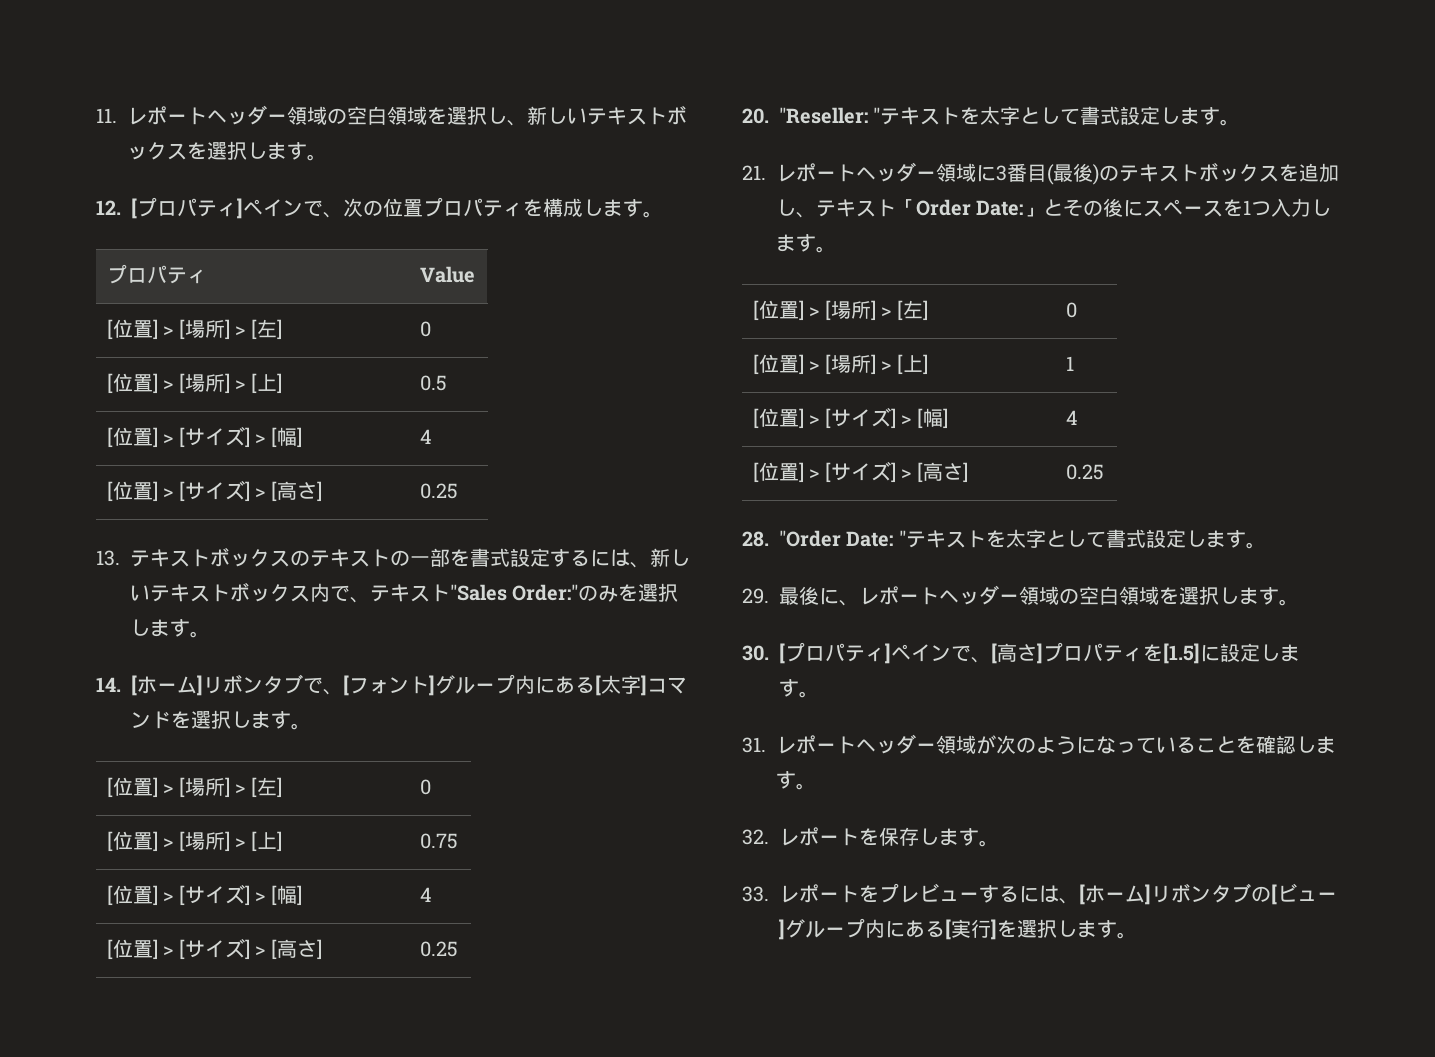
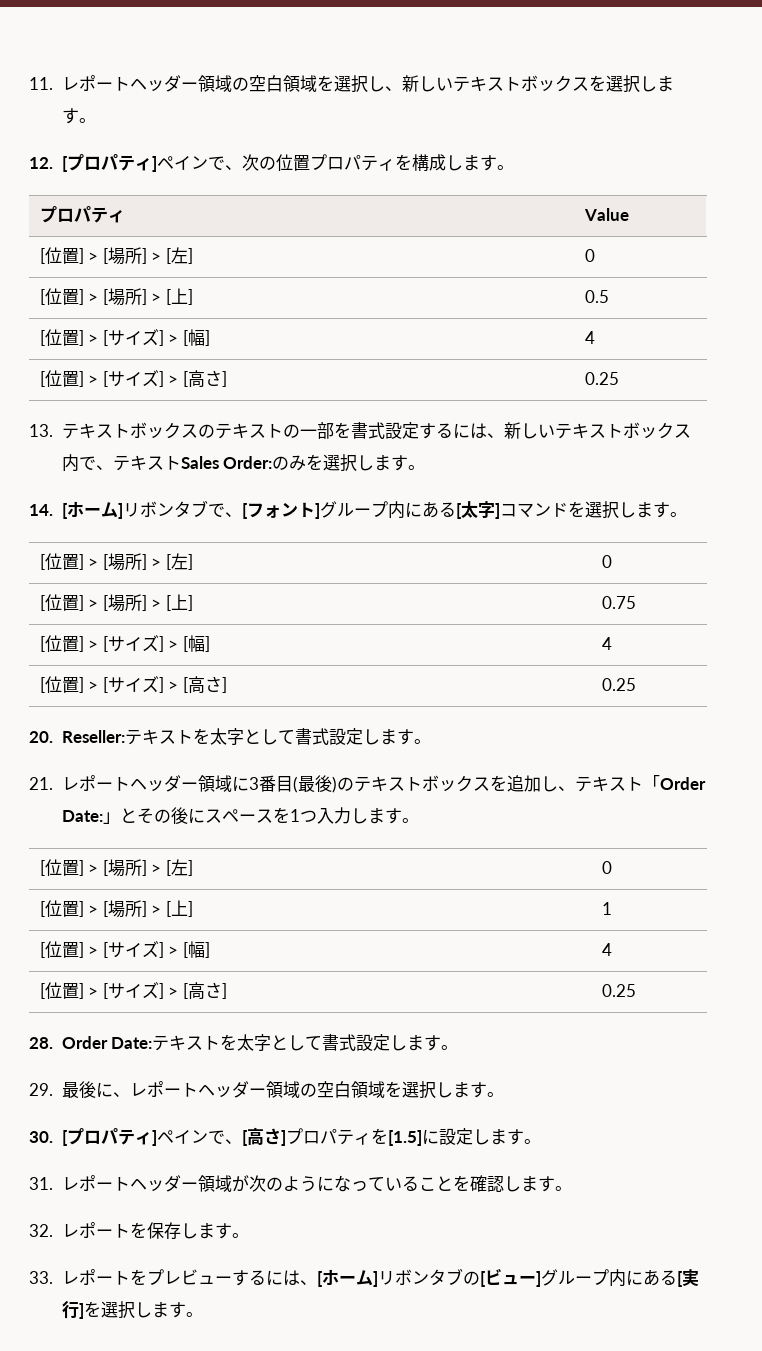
- 13.テキストボックスのテキストの一部を書式設定するには、新しいテキストボックス内で、テキスト"Sales Order:"のみを選択します。
+ 13.テキストボックスのテキストの一部を書式設定するには、新しいテキストボックス内で、テキストSales Order:のみを選択します。
- 20. "Reseller: "テキストを太字として書式設定します。
+ 20. Reseller:テキストを太字として書式設定します。
- 28. "Order Date: "テキストを太字として書式設定します。
+ 28. Order Date:テキストを太字として書式設定します。

